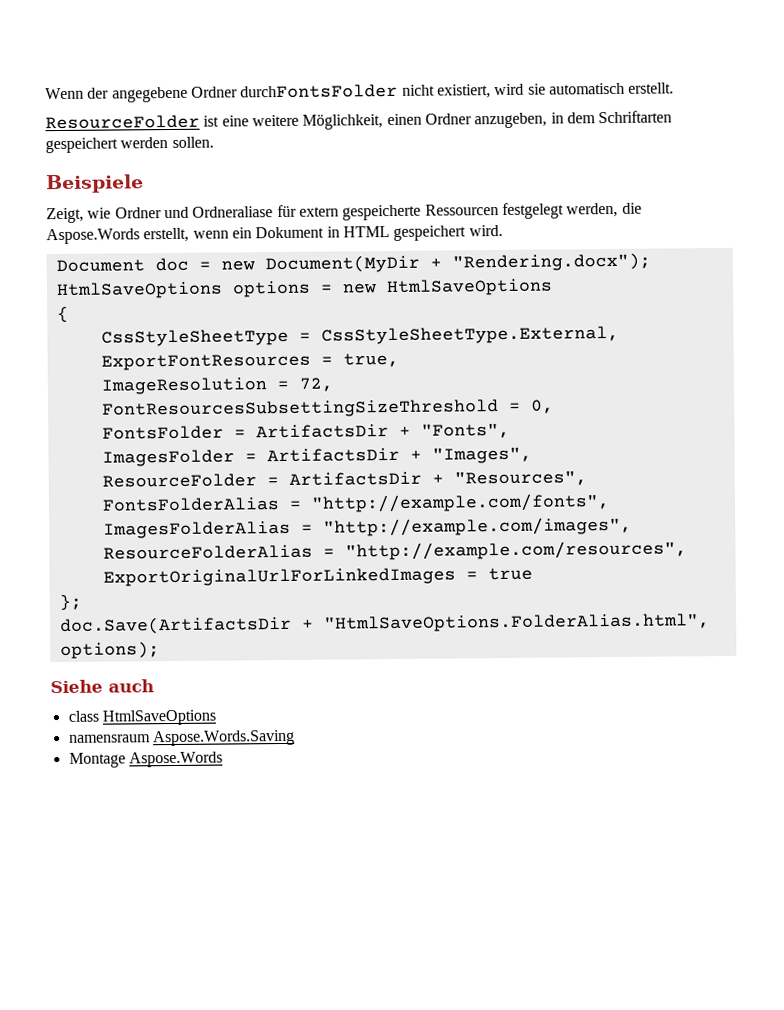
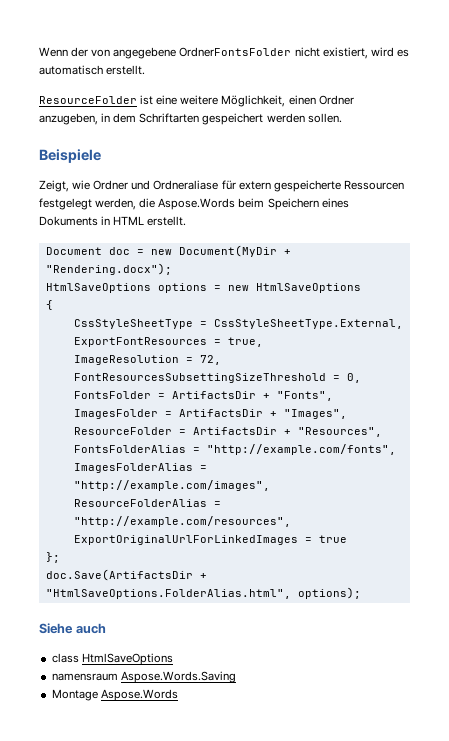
- Wenn der angegebene Ordner durchFontsFolder nicht existiert, wird sie automatisch erstellt.
+ Wenn der von angegebene OrdnerFontsFolder nicht existiert, wird es automatisch erstellt.
- Zeigt, wie Ordner und Ordneraliase für extern gespeicherte Ressourcen festgelegt werden, die Aspose.Words erstellt, wenn ein Dokument in HTML gespeichert wird.
+ Zeigt, wie Ordner und Ordneraliase für extern gespeicherte Ressourcen festgelegt werden, die Aspose.Words beim Speichern eines Dokuments in HTML erstellt.

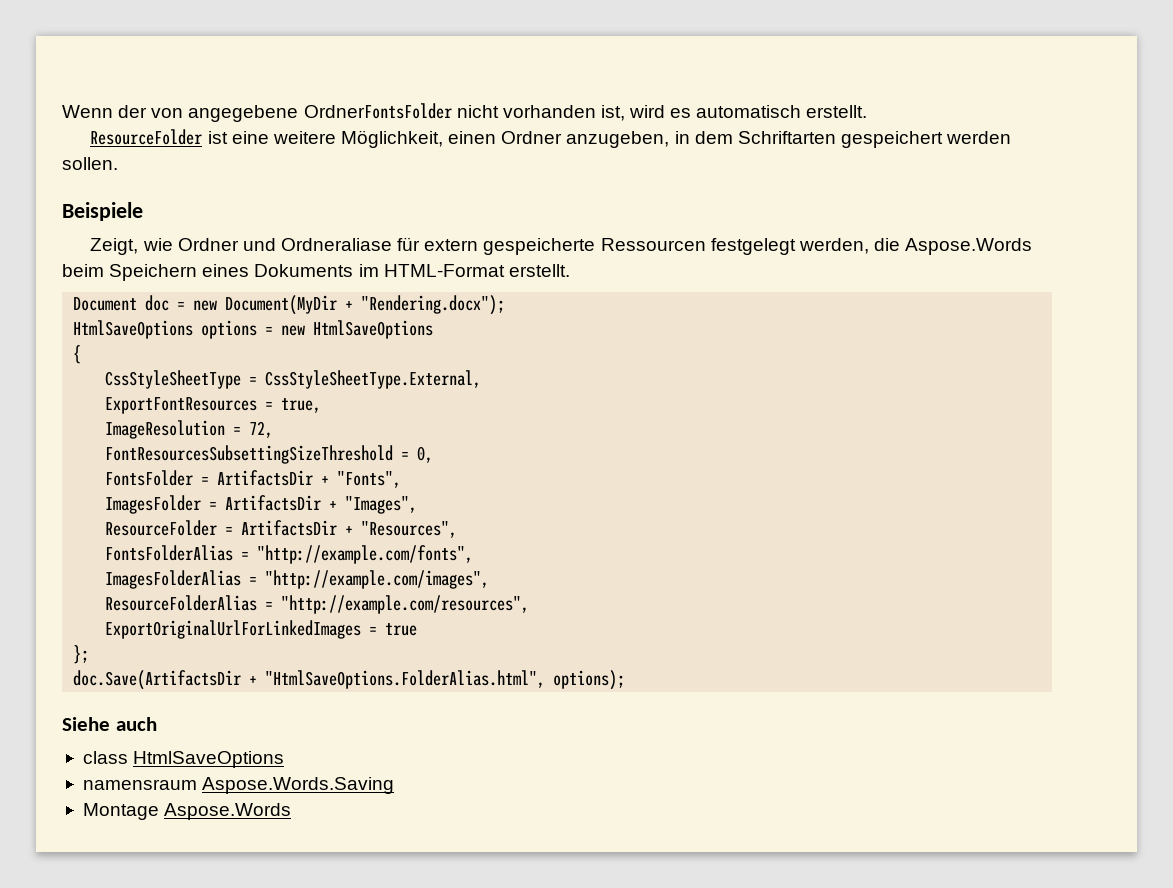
- Wenn der von angegebene OrdnerFontsFolder nicht existiert, wird es automatisch erstellt.
+ Wenn der von angegebene OrdnerFontsFolder nicht vorhanden ist, wird es automatisch erstellt.
- Zeigt, wie Ordner und Ordneraliase für extern gespeicherte Ressourcen festgelegt werden, die Aspose.Words beim Speichern eines Dokuments in HTML erstellt.
+ Zeigt, wie Ordner und Ordneraliase für extern gespeicherte Ressourcen festgelegt werden, die Aspose.Words beim Speichern eines Dokuments im HTML-Format erstellt.

